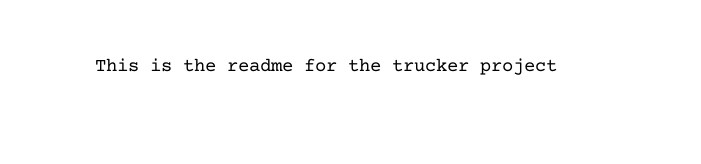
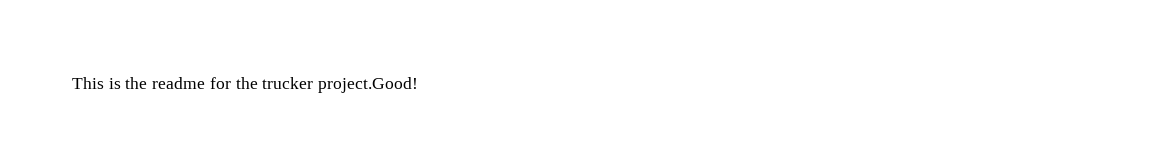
- This is the readme for the trucker project
+ This is the readme for the trucker project.Good!

